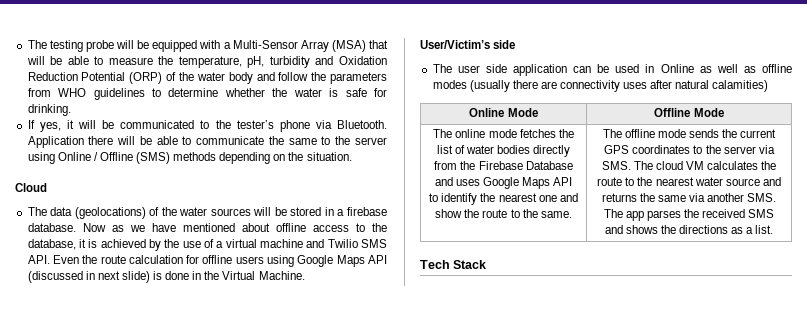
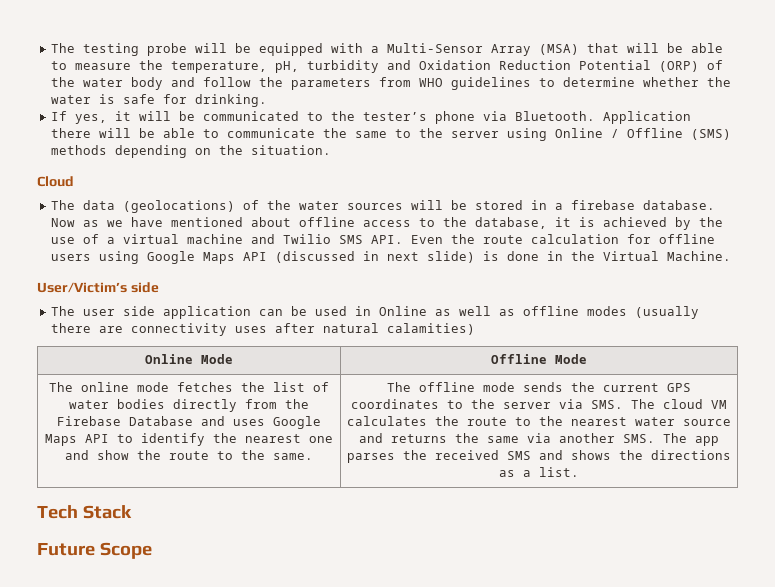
+ Future Scope

